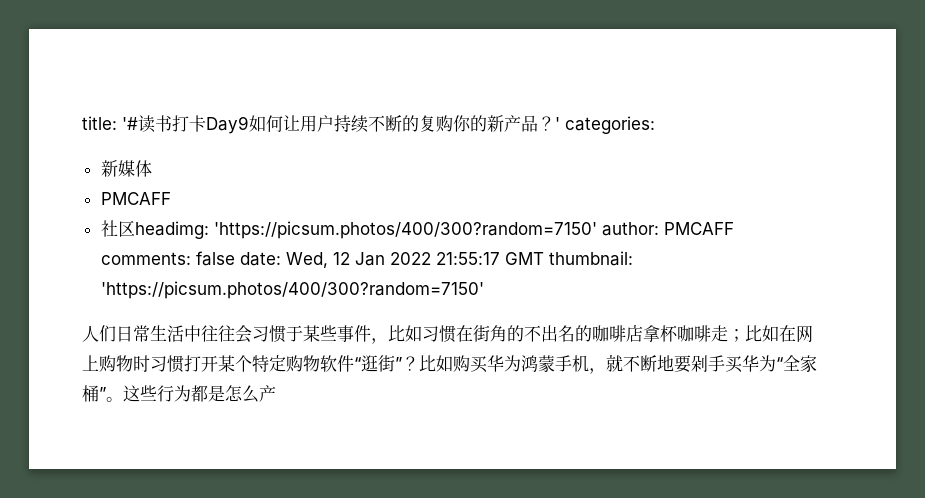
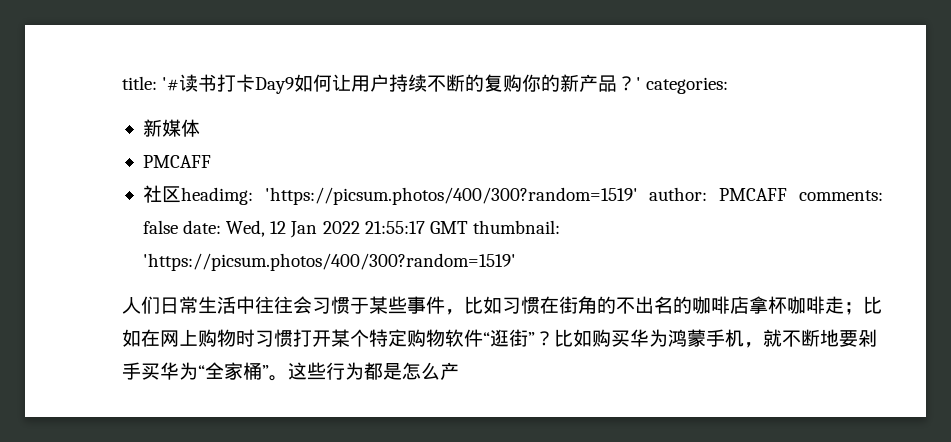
- 社区headimg: 'https://picsum.photos/400/300?random=7150' author: PMCAFF comments: false date: Wed, 12 Jan 2022 21:55:17 GMT thumbnail: 'https://picsum.photos/400/300?random=7150'
+ 社区headimg: 'https://picsum.photos/400/300?random=1519' author: PMCAFF comments: false date: Wed, 12 Jan 2022 21:55:17 GMT thumbnail: 'https://picsum.photos/400/300?random=1519'

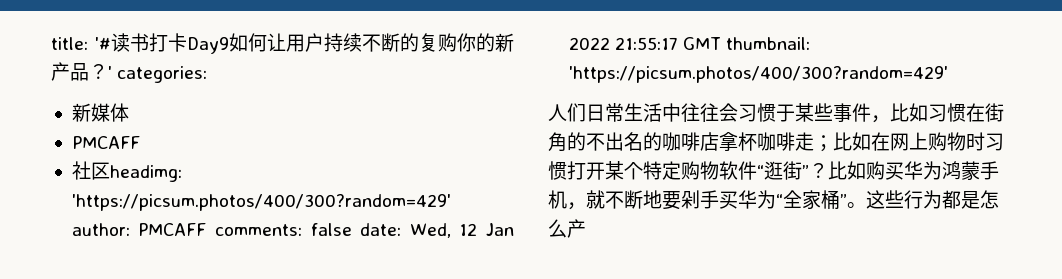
- 社区headimg: 'https://picsum.photos/400/300?random=1519' author: PMCAFF comments: false date: Wed, 12 Jan 2022 21:55:17 GMT thumbnail: 'https://picsum.photos/400/300?random=1519'
+ 社区headimg: 'https://picsum.photos/400/300?random=429' author: PMCAFF comments: false date: Wed, 12 Jan 2022 21:55:17 GMT thumbnail: 'https://picsum.photos/400/300?random=429'

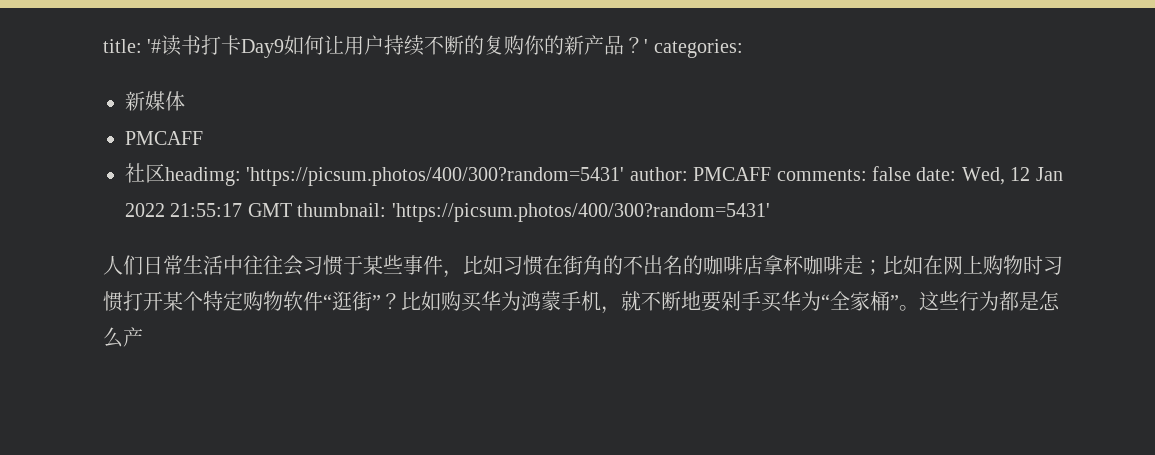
- 社区headimg: 'https://picsum.photos/400/300?random=429' author: PMCAFF comments: false date: Wed, 12 Jan 2022 21:55:17 GMT thumbnail: 'https://picsum.photos/400/300?random=429'
+ 社区headimg: 'https://picsum.photos/400/300?random=5431' author: PMCAFF comments: false date: Wed, 12 Jan 2022 21:55:17 GMT thumbnail: 'https://picsum.photos/400/300?random=5431'

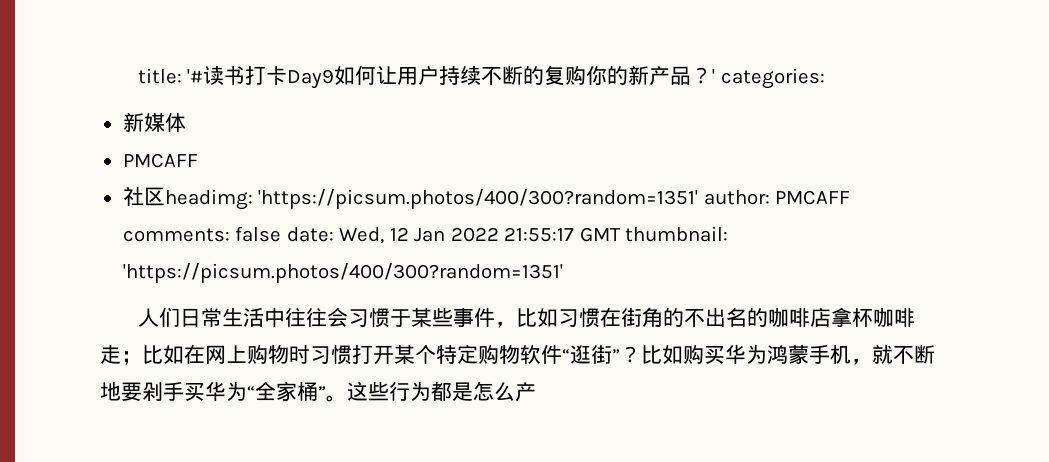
- 社区headimg: 'https://picsum.photos/400/300?random=5431' author: PMCAFF comments: false date: Wed, 12 Jan 2022 21:55:17 GMT thumbnail: 'https://picsum.photos/400/300?random=5431'
+ 社区headimg: 'https://picsum.photos/400/300?random=1351' author: PMCAFF comments: false date: Wed, 12 Jan 2022 21:55:17 GMT thumbnail: 'https://picsum.photos/400/300?random=1351'

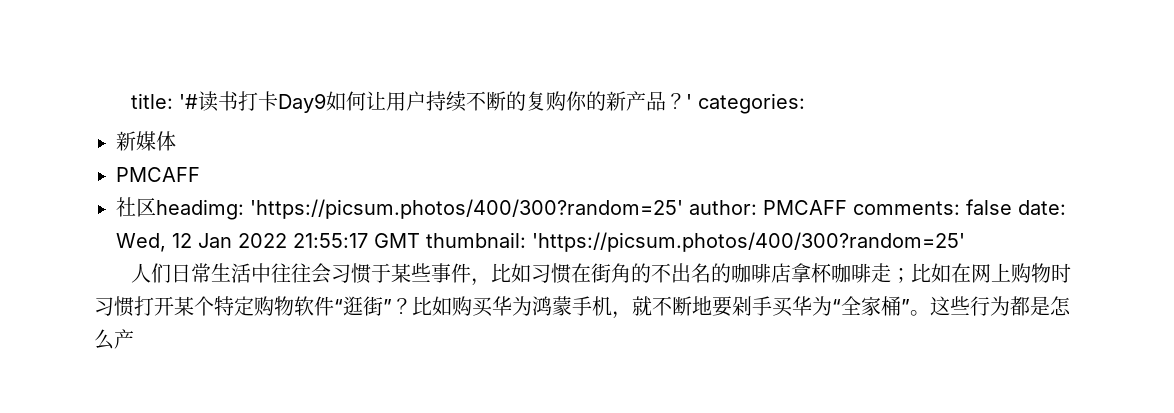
- 社区headimg: 'https://picsum.photos/400/300?random=1351' author: PMCAFF comments: false date: Wed, 12 Jan 2022 21:55:17 GMT thumbnail: 'https://picsum.photos/400/300?random=1351'
+ 社区headimg: 'https://picsum.photos/400/300?random=25' author: PMCAFF comments: false date: Wed, 12 Jan 2022 21:55:17 GMT thumbnail: 'https://picsum.photos/400/300?random=25'

